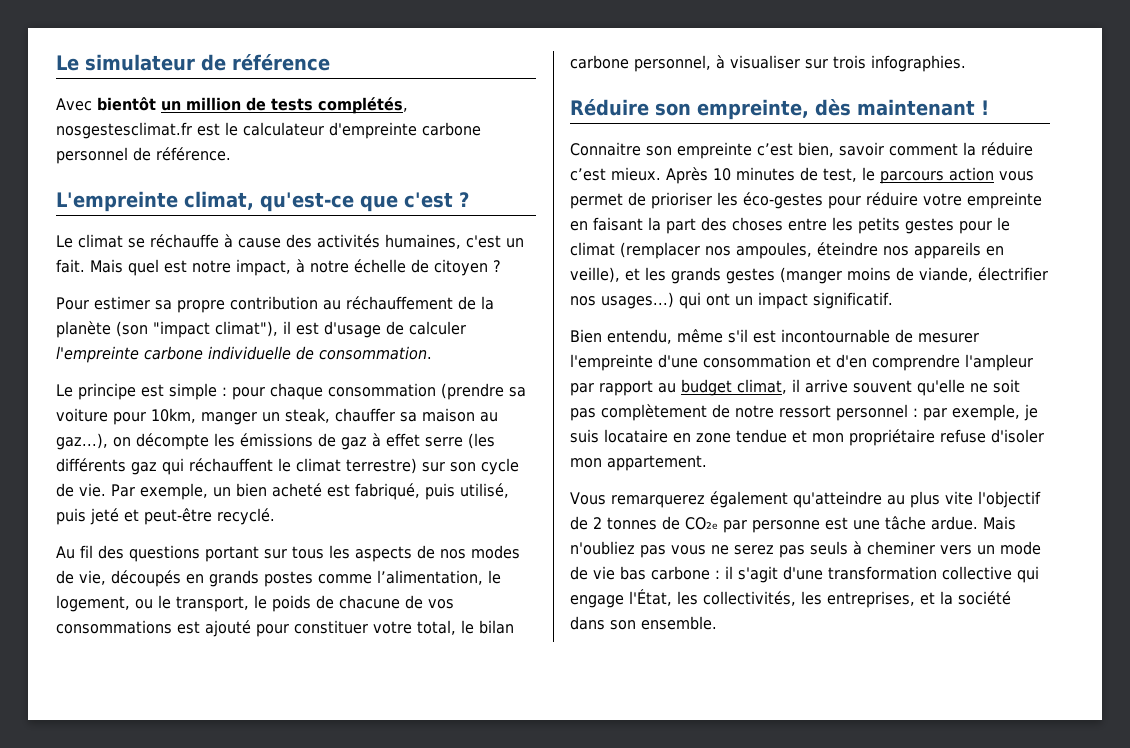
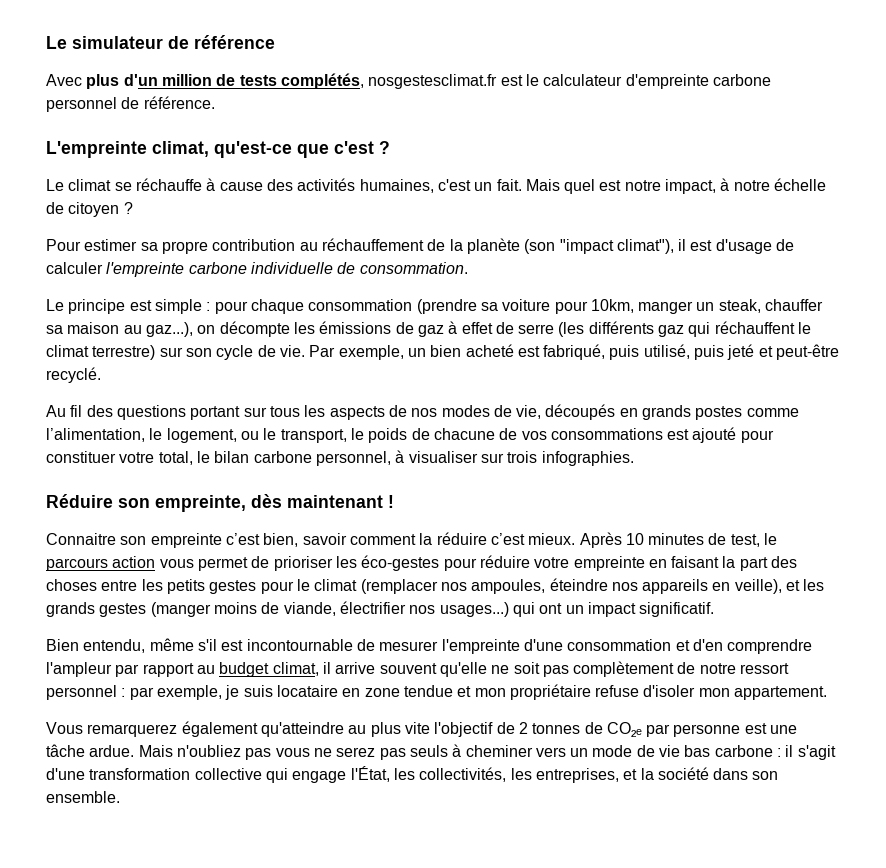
- Avec bientôt un million de tests complétés, nosgestesclimat.fr est le calculateur d'empreinte carbone personnel de référence.
+ Avec plus d'un million de tests complétés, nosgestesclimat.fr est le calculateur d'empreinte carbone personnel de référence.
- Le principe est simple : pour chaque consommation (prendre sa voiture pour 10km, manger un steak, chauffer sa maison au gaz...), on décompte les émissions de gaz à effet serre (les différents gaz qui réchauffent le climat terrestre) sur son cycle de vie.
+ Le principe est simple : pour chaque consommation (prendre sa voiture pour 10km, manger un steak, chauffer sa maison au gaz...), on décompte les émissions de gaz à effet de serre (les différents gaz qui réchauffent le climat terrestre) sur son cycle de vie.

